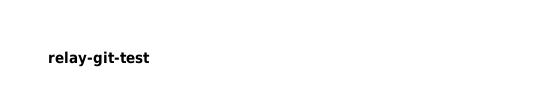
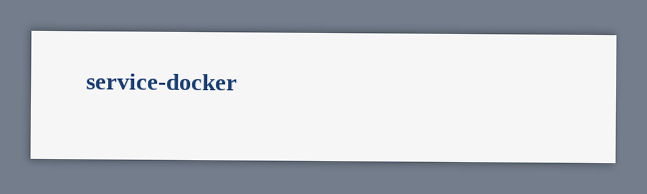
- relay-git-test
+ service-docker

